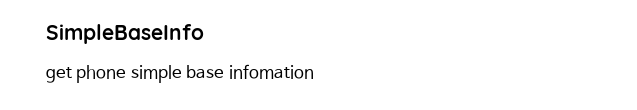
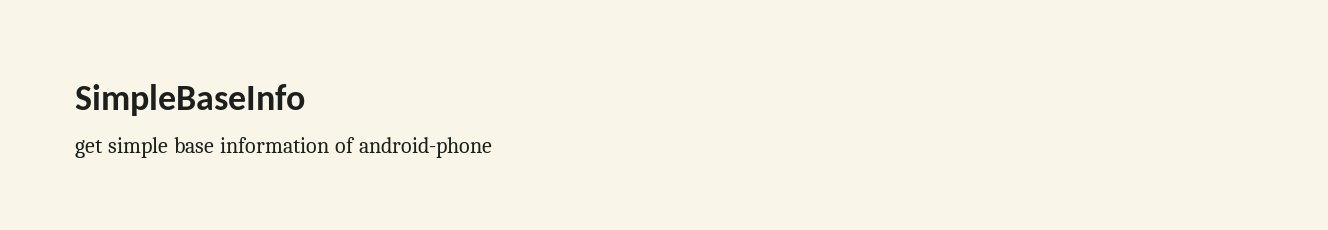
- get phone simple base infomation
+ get simple base information of android-phone

